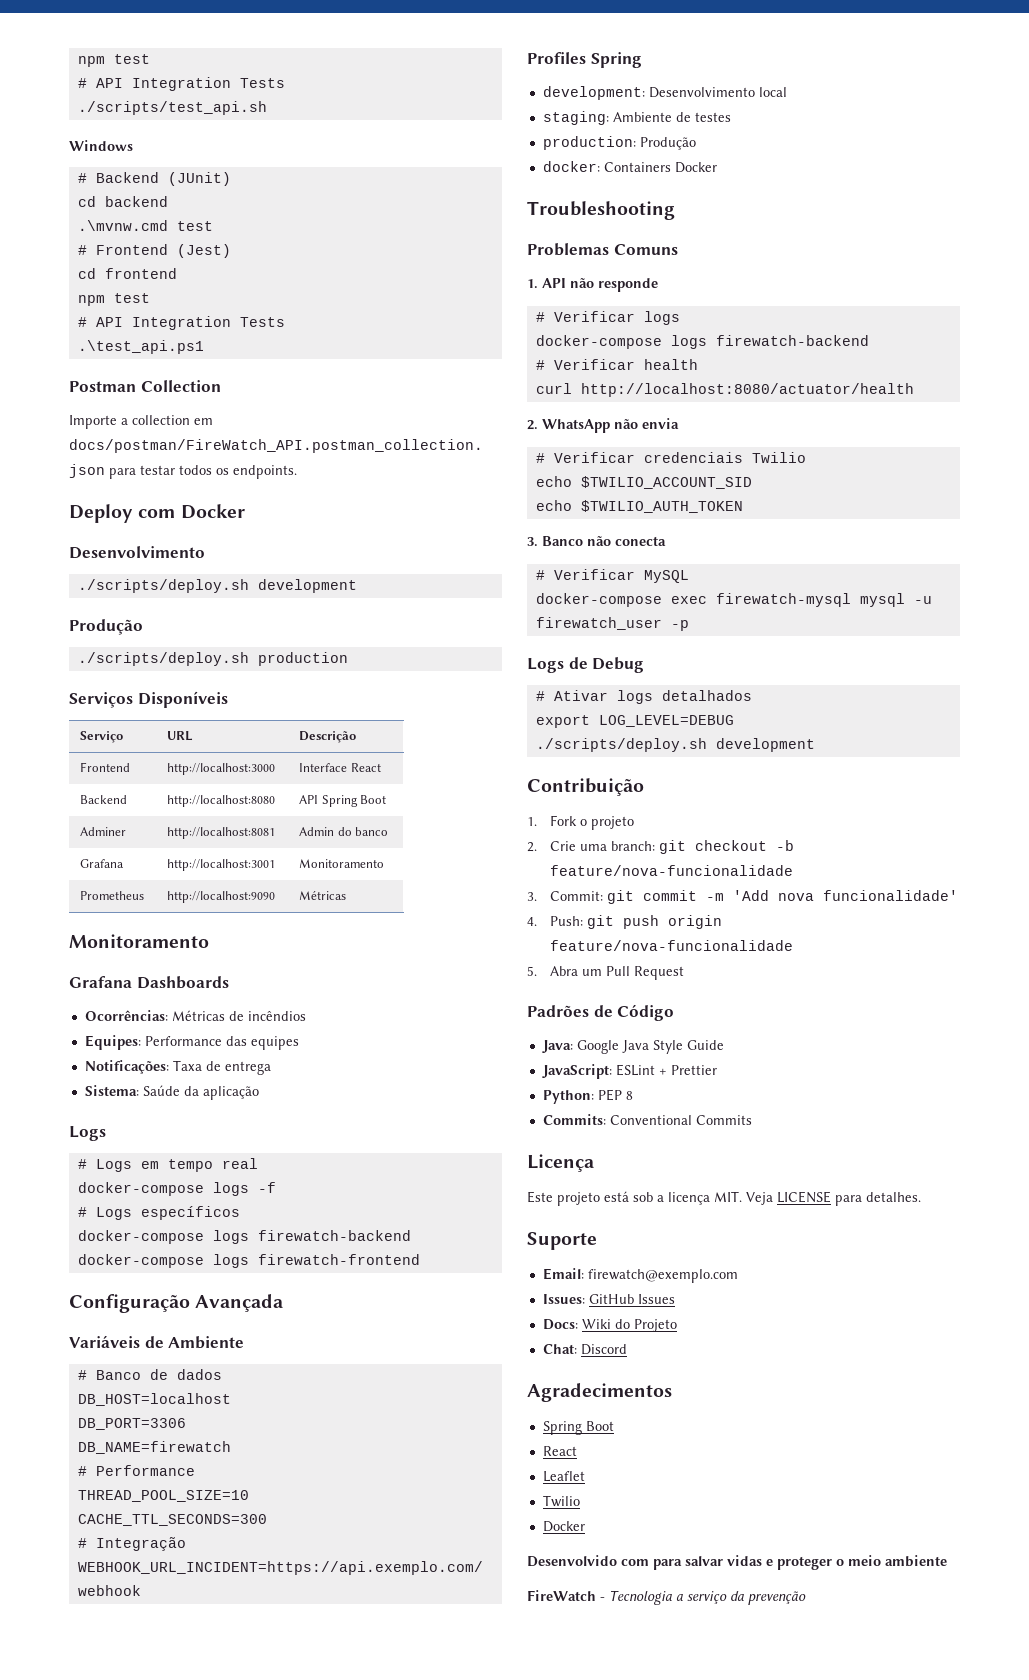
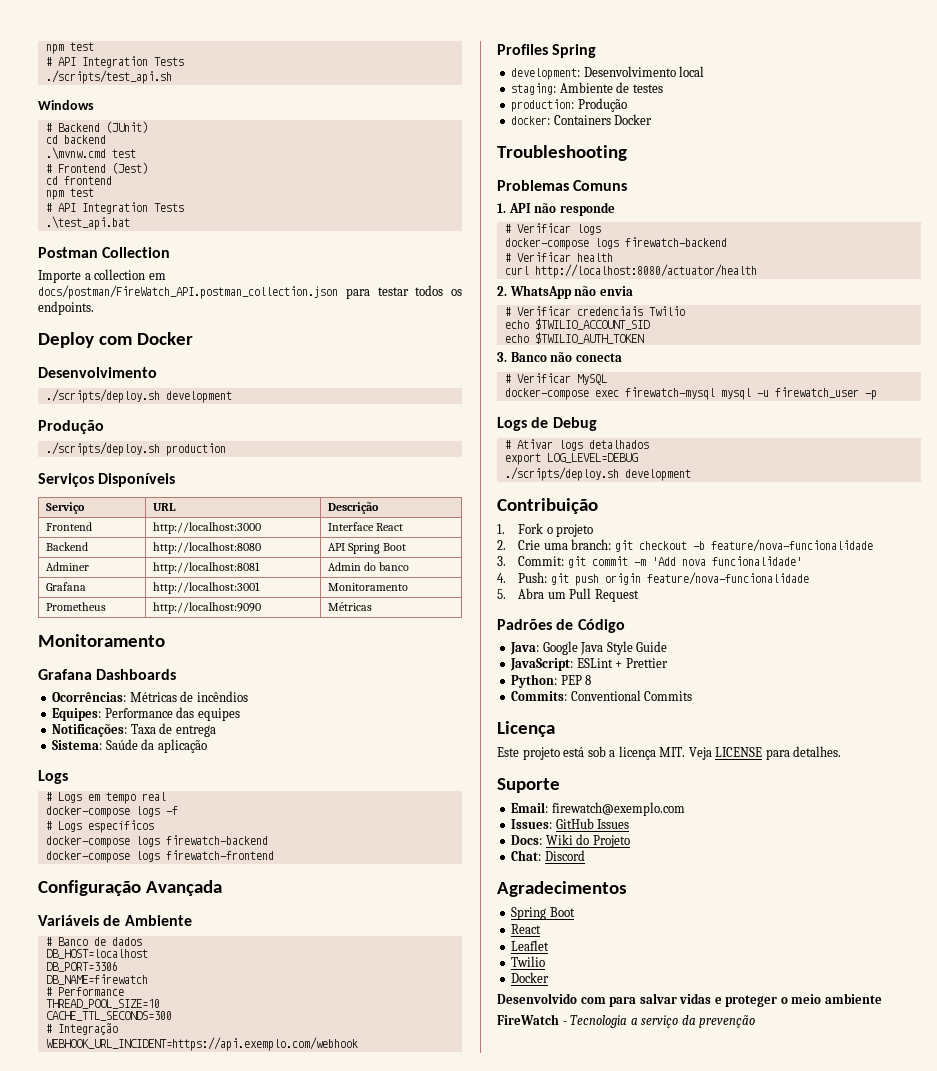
- .\test_api.ps1
+ .\test_api.bat

